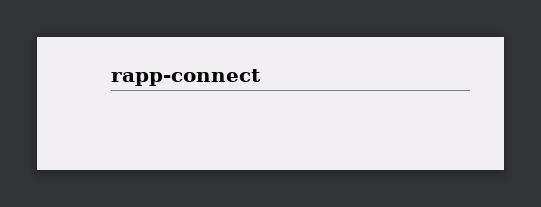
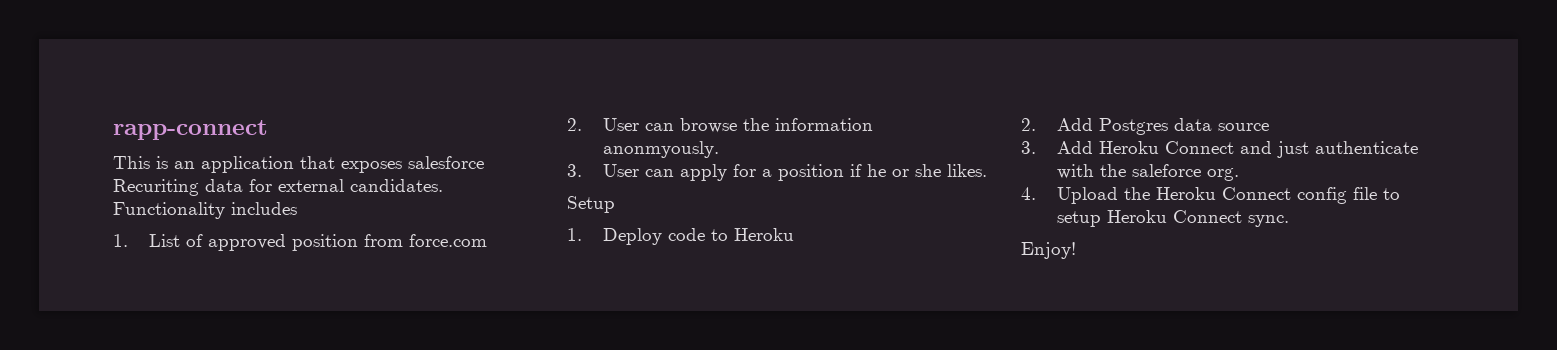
+ This is an application that exposes salesforce Recuriting data for external candidates. Functionality includes
+ 1. List of approved position from force.com
+ 2. User can browse the information anonmyously.
+ 3. User can apply for a position if he or she likes.
+ Setup
+ 1. Deploy code to Heroku
+ 2. Add Postgres data source
+ 3. Add Heroku Connect and just authenticate with the saleforce org.
+ 4. Upload the Heroku Connect config file to setup Heroku Connect sync.
+ Enjoy!

